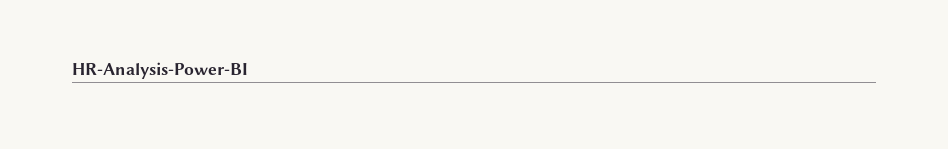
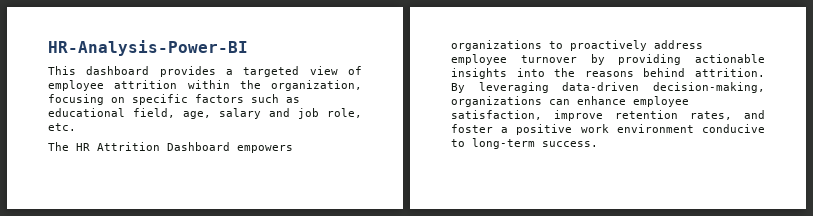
+ This dashboard provides a targeted view of employee attrition within the organization, focusing on specific factors such as educational field, age, salary and job role, etc.
+ The HR Attrition Dashboard empowers organizations to proactively address employee turnover by providing actionable insights into the reasons behind attrition. By leveraging data-driven decision-making, organizations can enhance employee satisfaction, improve retention rates, and foster a positive work environment conducive to long-term success.

